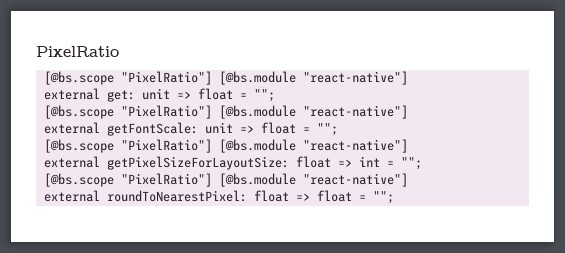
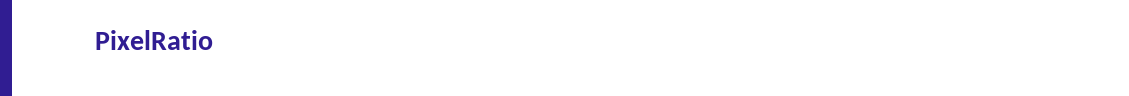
  PixelRatio
- [@bs.scope "PixelRatio"] [@bs.module "react-native"]
- external get: unit => float = "";
- [@bs.scope "PixelRatio"] [@bs.module "react-native"]
- external getFontScale: unit => float = "";
- [@bs.scope "PixelRatio"] [@bs.module "react-native"]
- external getPixelSizeForLayoutSize: float => int = "";
- [@bs.scope "PixelRatio"] [@bs.module "react-native"]
- external roundToNearestPixel: float => float = "";

